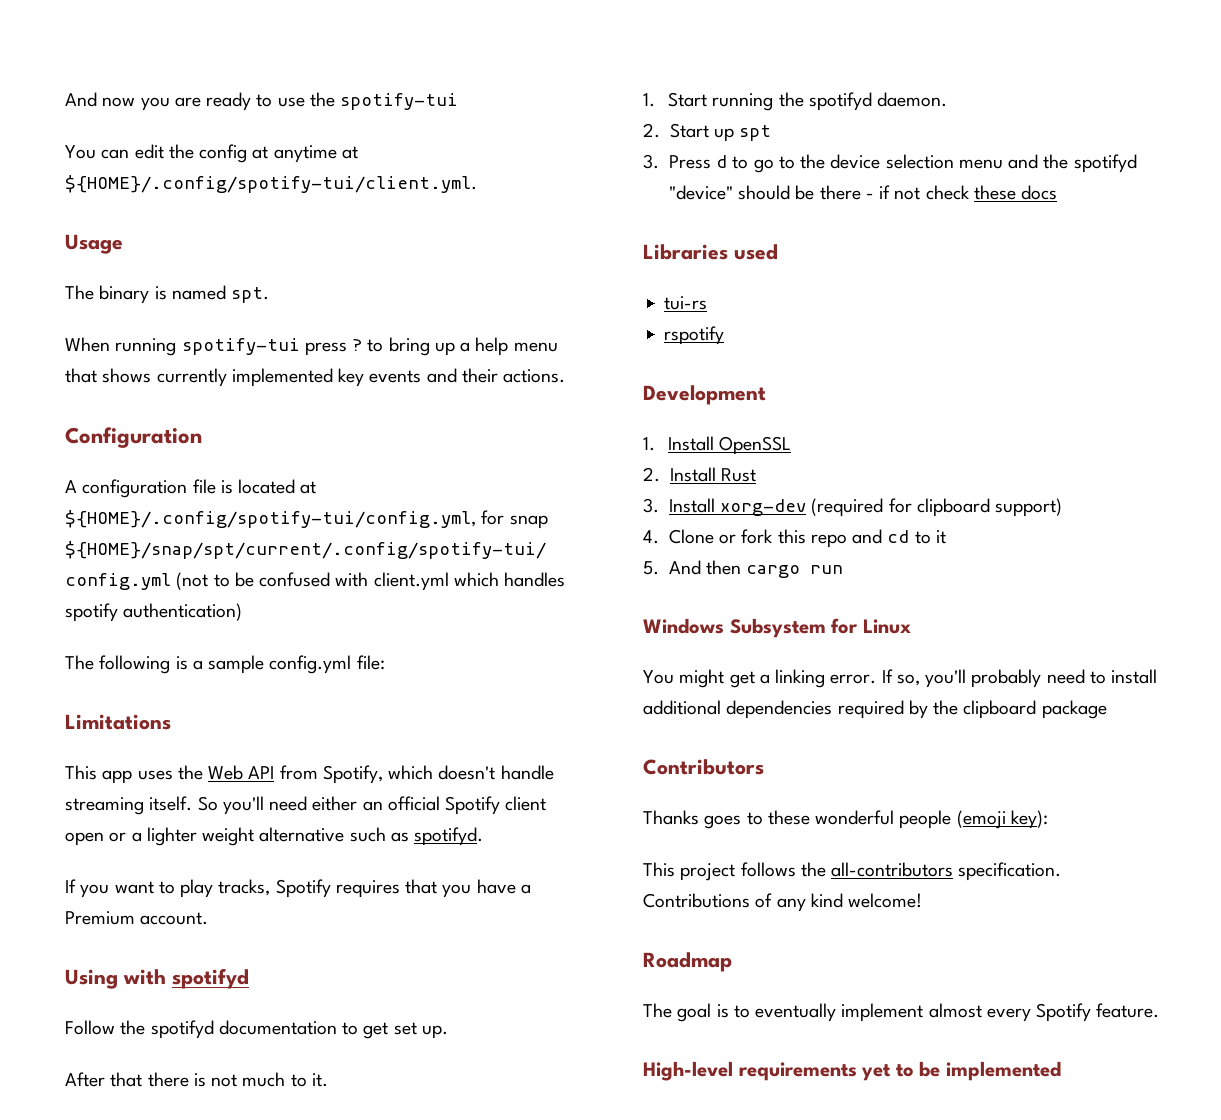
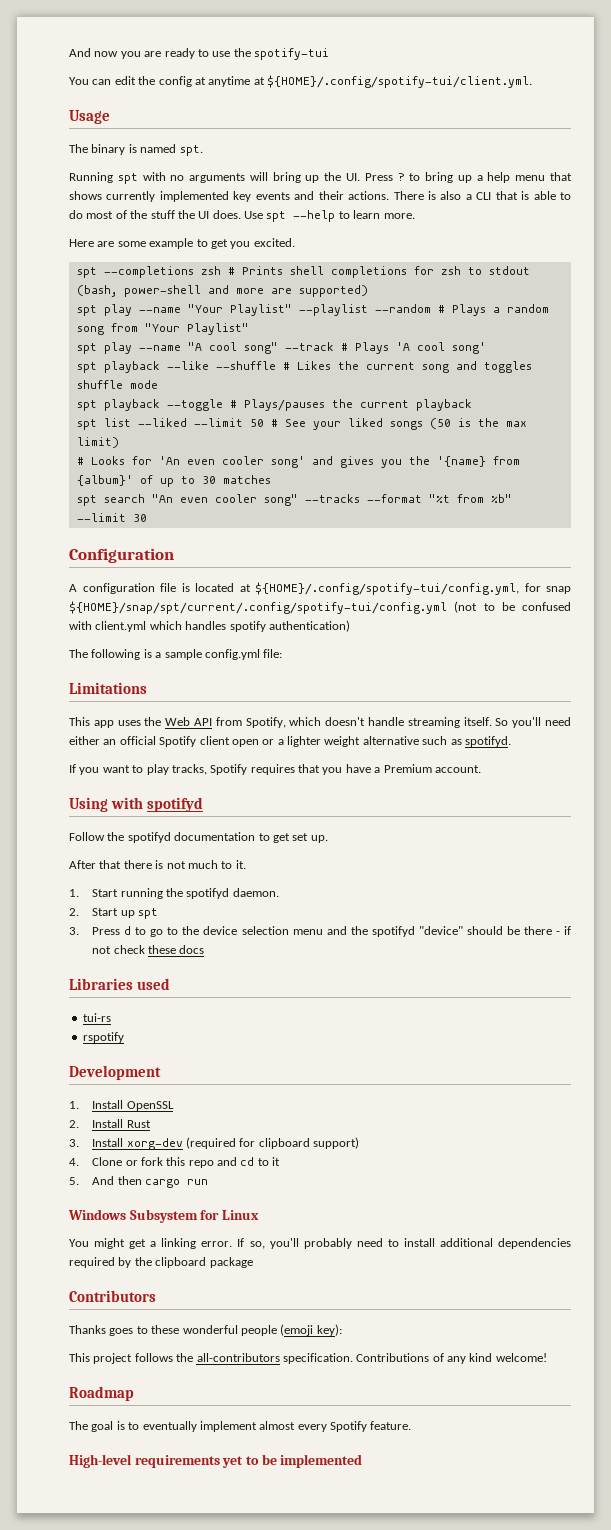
- When running spotify-tui press ? to bring up a help menu that shows currently implemented key events and their actions.
+ Running spt with no arguments will bring up the UI. Press ? to bring up a help menu that shows currently implemented key events and their actions. There is also a CLI that is able to do most of the stuff the UI does. Use spt --help to learn more.
+ Here are some example to get you excited.
+ spt --completions zsh # Prints shell completions for zsh to stdout (bash, power-shell and more are supported)
+ spt play --name "Your Playlist" --playlist --random # Plays a random song from "Your Playlist"
+ spt play --name "A cool song" --track # Plays 'A cool song'
+ spt playback --like --shuffle # Likes the current song and toggles shuffle mode
+ spt playback --toggle # Plays/pauses the current playback
+ spt list --liked --limit 50 # See your liked songs (50 is the max limit)
+ # Looks for 'An even cooler song' and gives you the '{name} from {album}' of up to 30 matches
+ spt search "An even cooler song" --tracks --format "%t from %b" --limit 30

